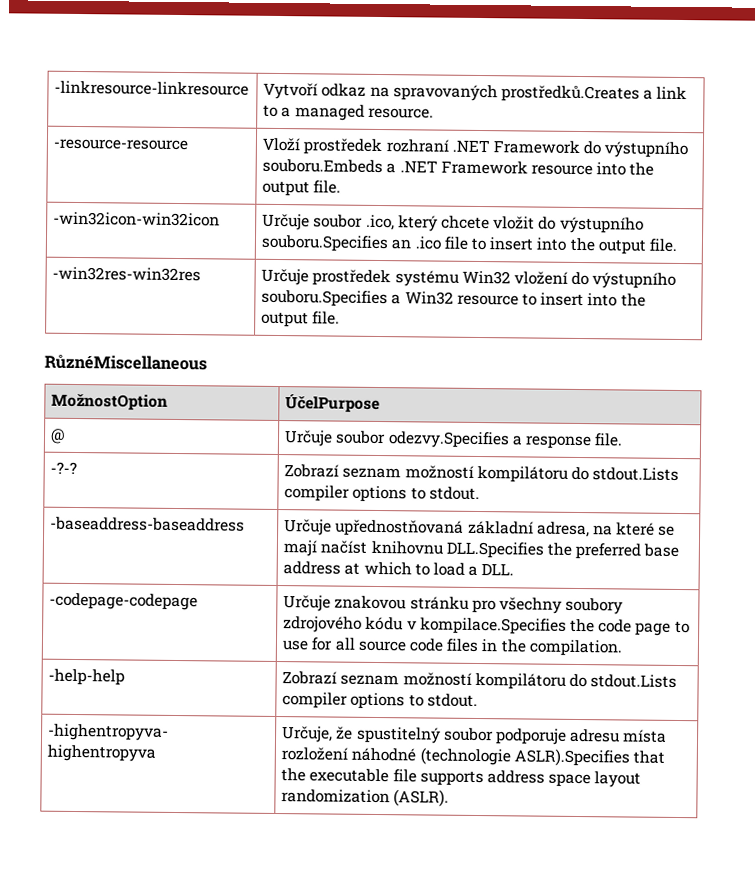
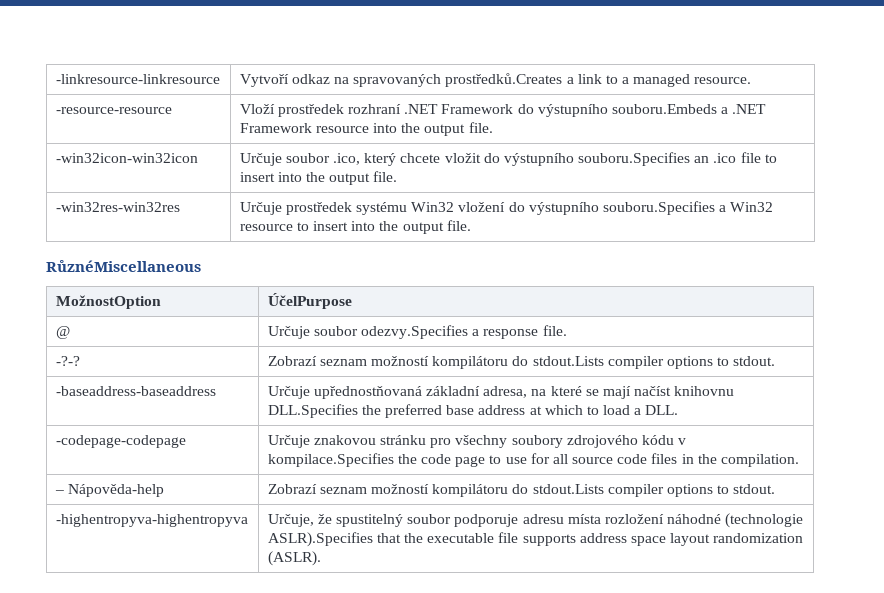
- -help-help | Zobrazí seznam možností kompilátoru do stdout.Lists compiler options to stdout.
+ – Nápověda-help | Zobrazí seznam možností kompilátoru do stdout.Lists compiler options to stdout.

